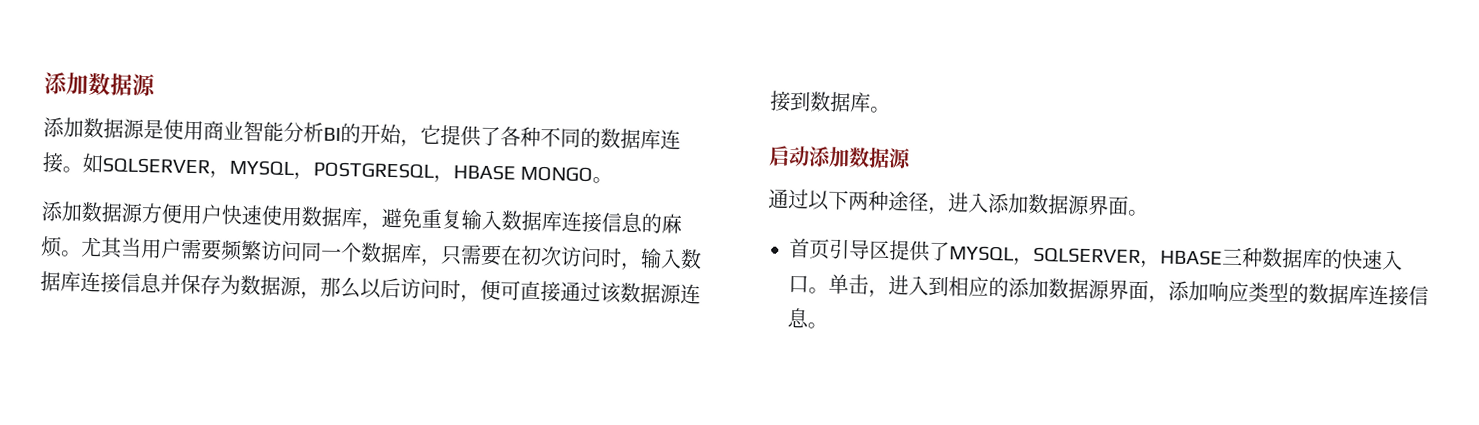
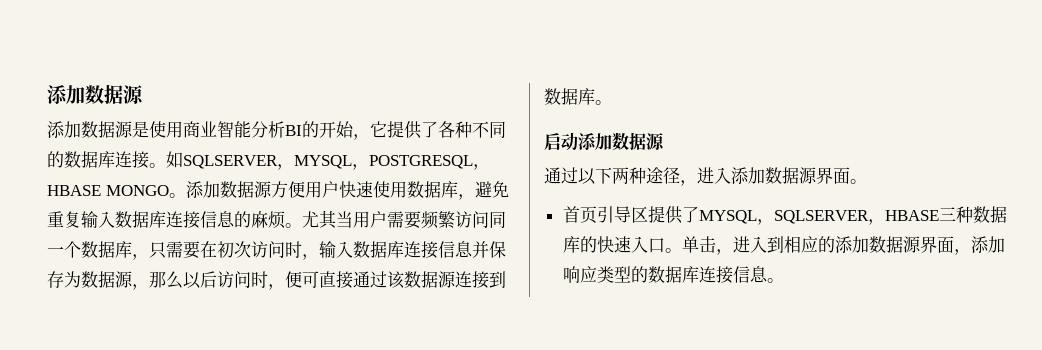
- 如SQLSERVER，MYSQL，POSTGRESQL，HBASE MONGO。
- 添加数据源方便用户快速使用数据库，避免重复输入数据库连接信息的麻烦。
+ 如SQLSERVER，MYSQL，POSTGRESQL，HBASE MONGO。添加数据源方便用户快速使用数据库，避免重复输入数据库连接信息的麻烦。

